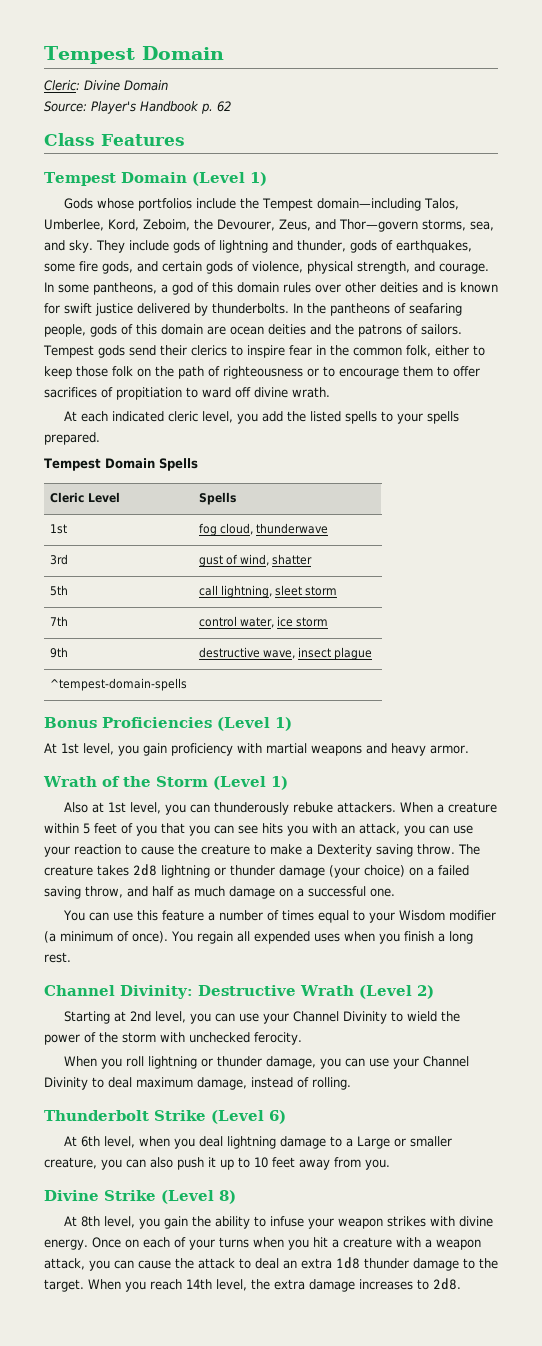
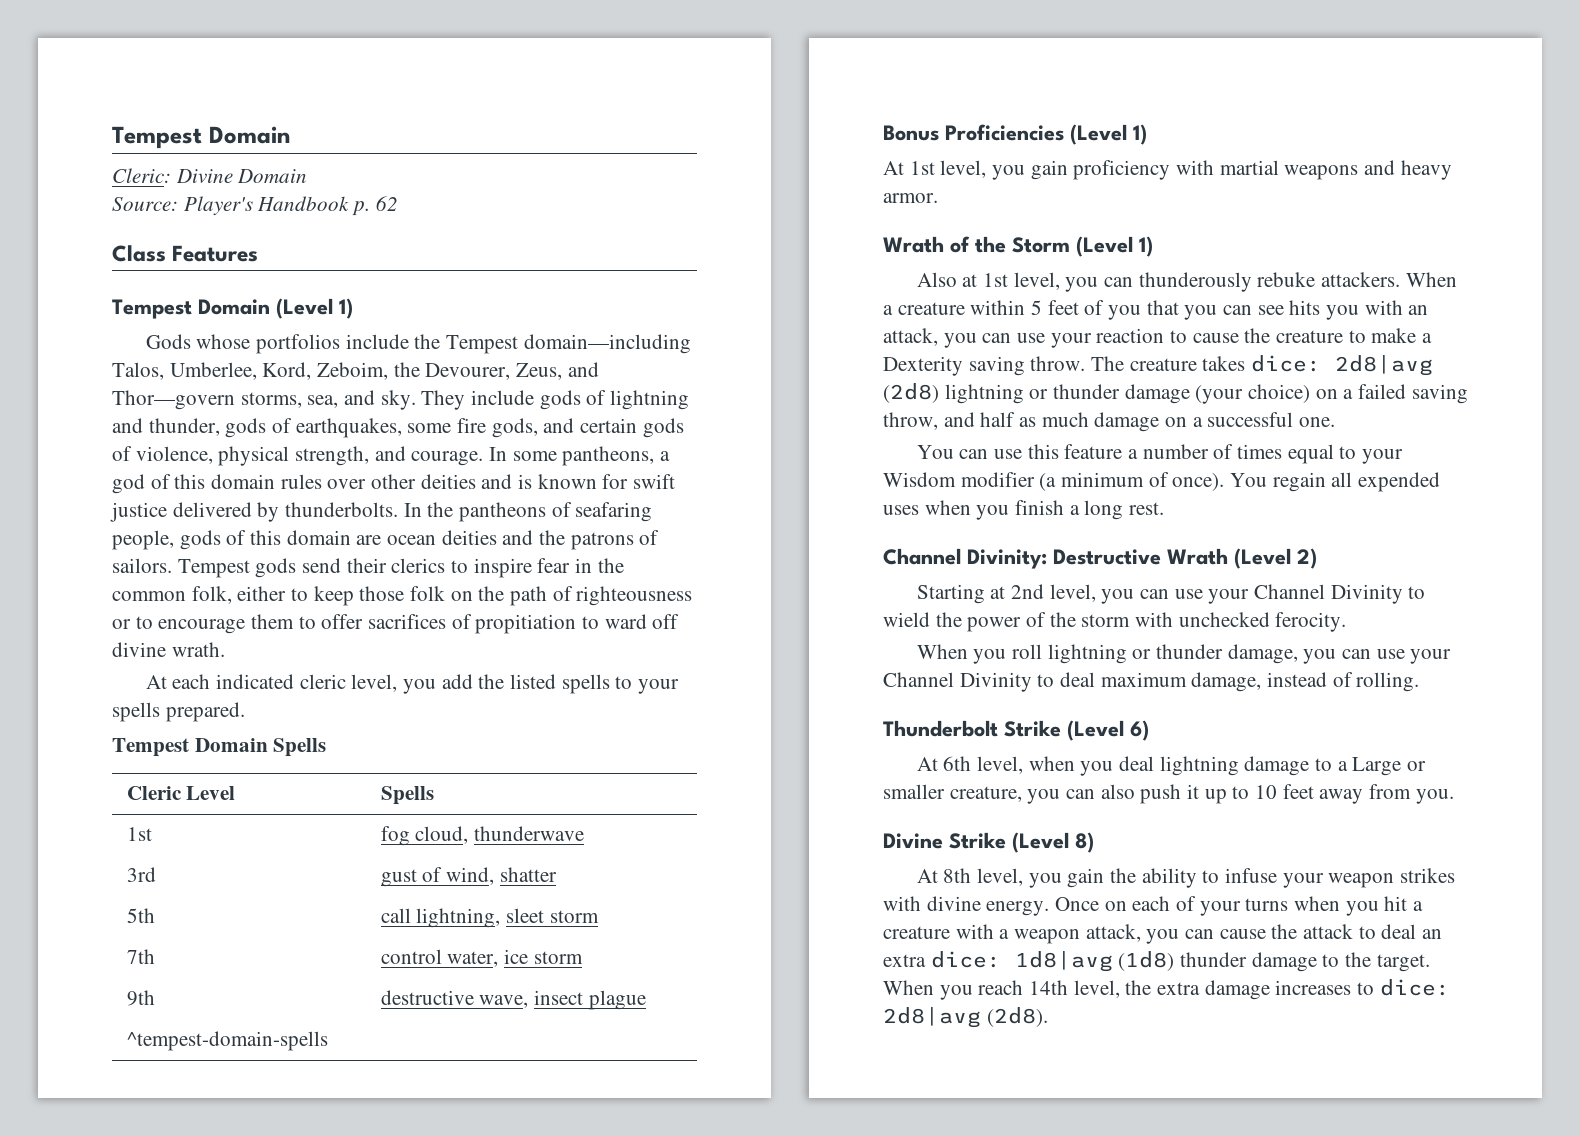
- The creature takes 2d8 lightning or thunder damage (your choice) on a failed saving throw, and half as much damage on a successful one.
+ The creature takes dice: 2d8|avg (2d8) lightning or thunder damage (your choice) on a failed saving throw, and half as much damage on a successful one.
- Once on each of your turns when you hit a creature with a weapon attack, you can cause the attack to deal an extra 1d8 thunder damage to the target.
+ Once on each of your turns when you hit a creature with a weapon attack, you can cause the attack to deal an extra dice: 1d8|avg (1d8) thunder damage to the target.
- When you reach 14th level, the extra damage increases to 2d8.
+ When you reach 14th level, the extra damage increases to dice: 2d8|avg (2d8).

